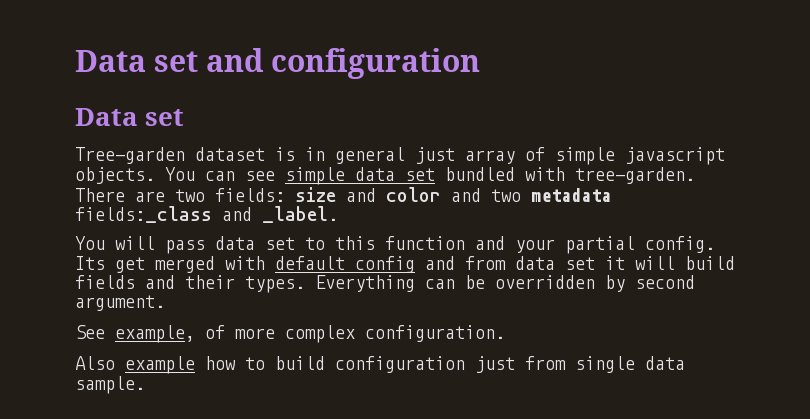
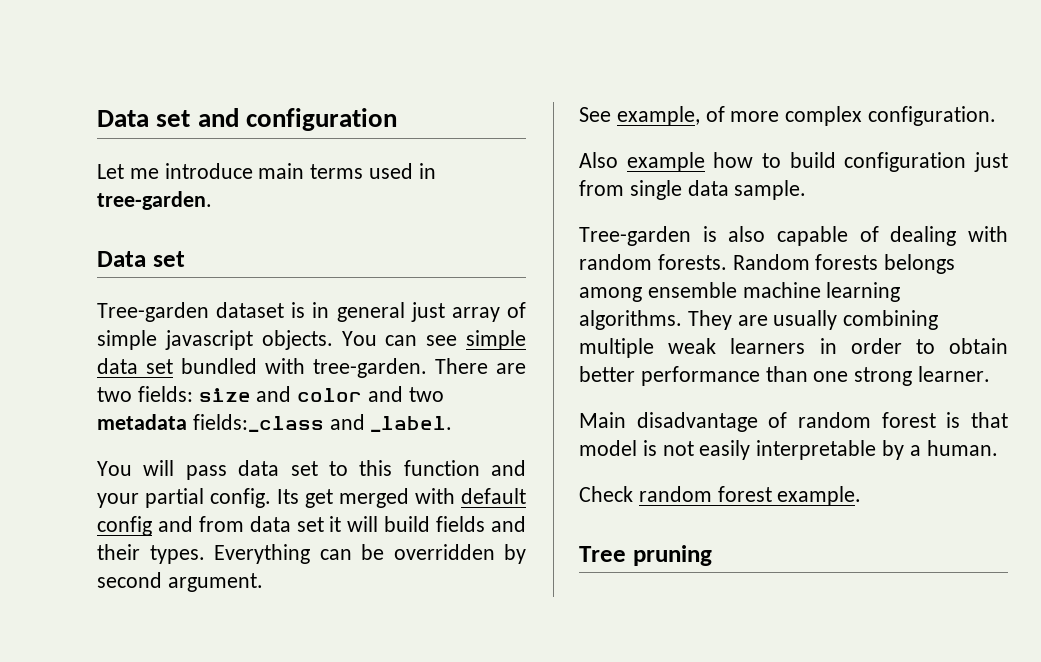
+ Let me introduce main terms used in tree-garden.
+ Tree-garden is also capable of dealing with random forests. Random forests belongs among ensemble machine learning algorithms. They are usually combining multiple weak learners in order to obtain better performance than one strong learner.
+ Main disadvantage of random forest is that model is not easily interpretable by a human.
+ Check random forest example.
+ Tree pruning

